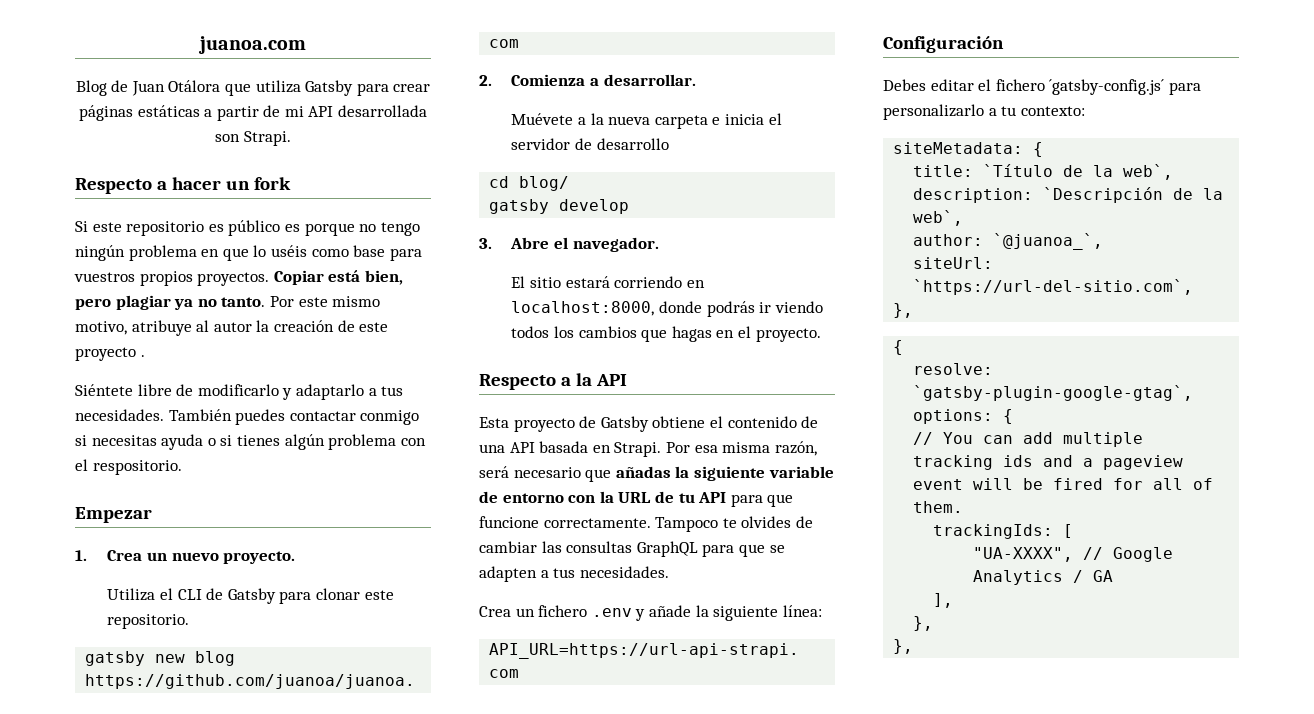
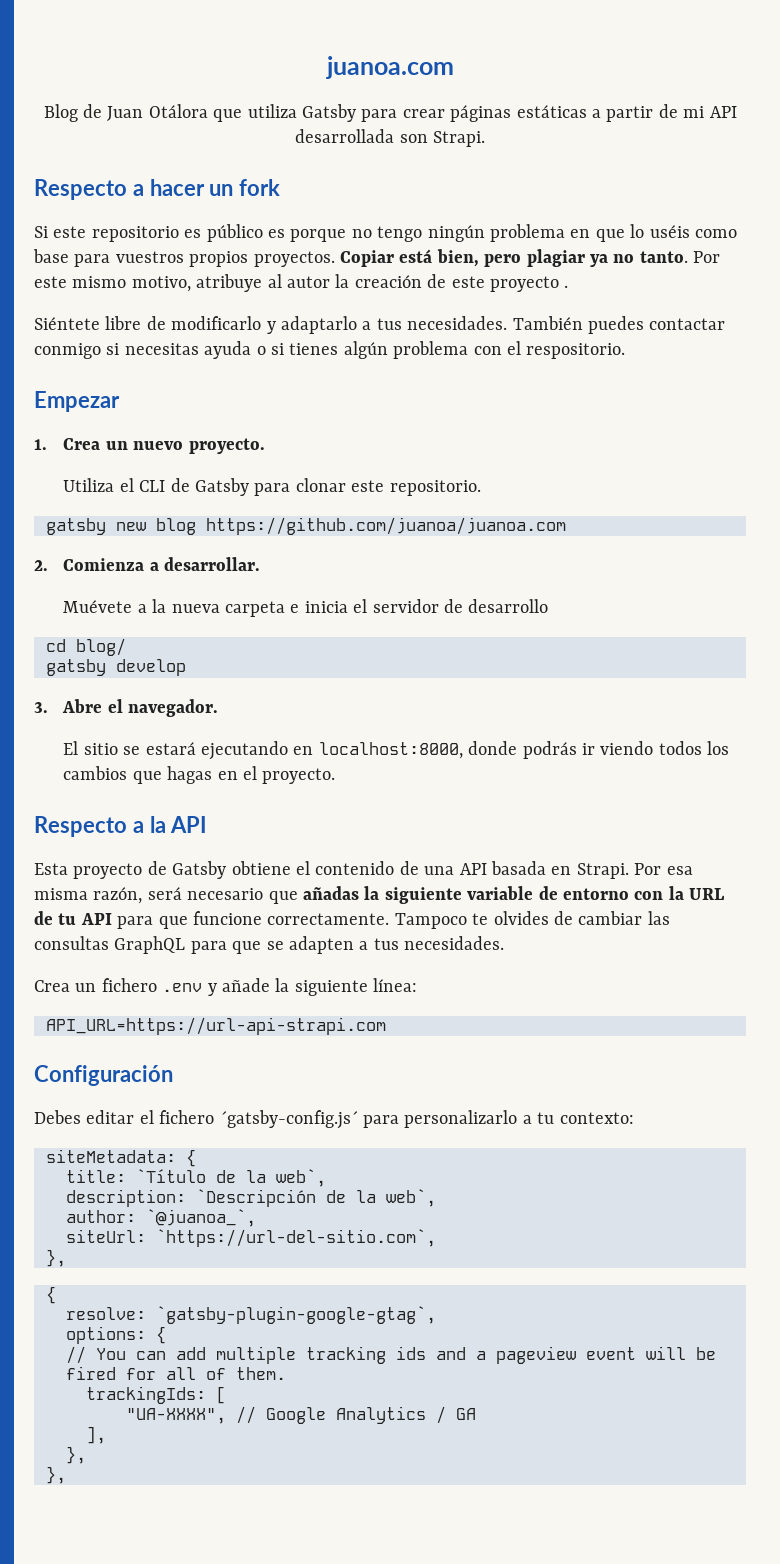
- El sitio estará corriendo en localhost:8000, donde podrás ir viendo todos los cambios que hagas en el proyecto.
+ El sitio se estará ejecutando en localhost:8000, donde podrás ir viendo todos los cambios que hagas en el proyecto.

